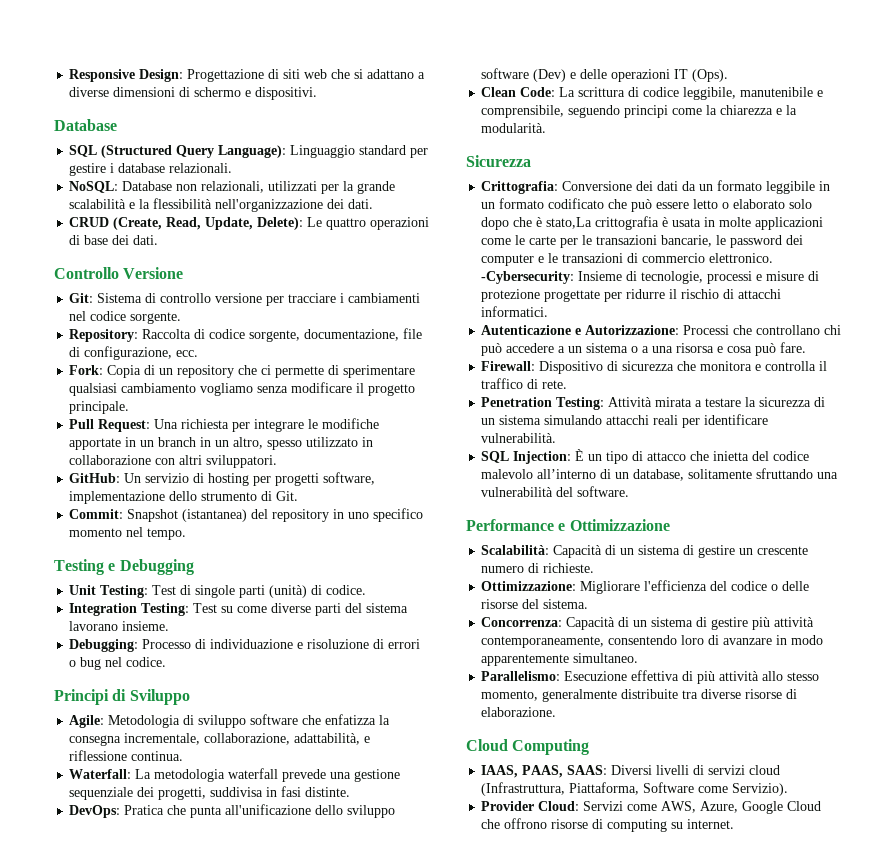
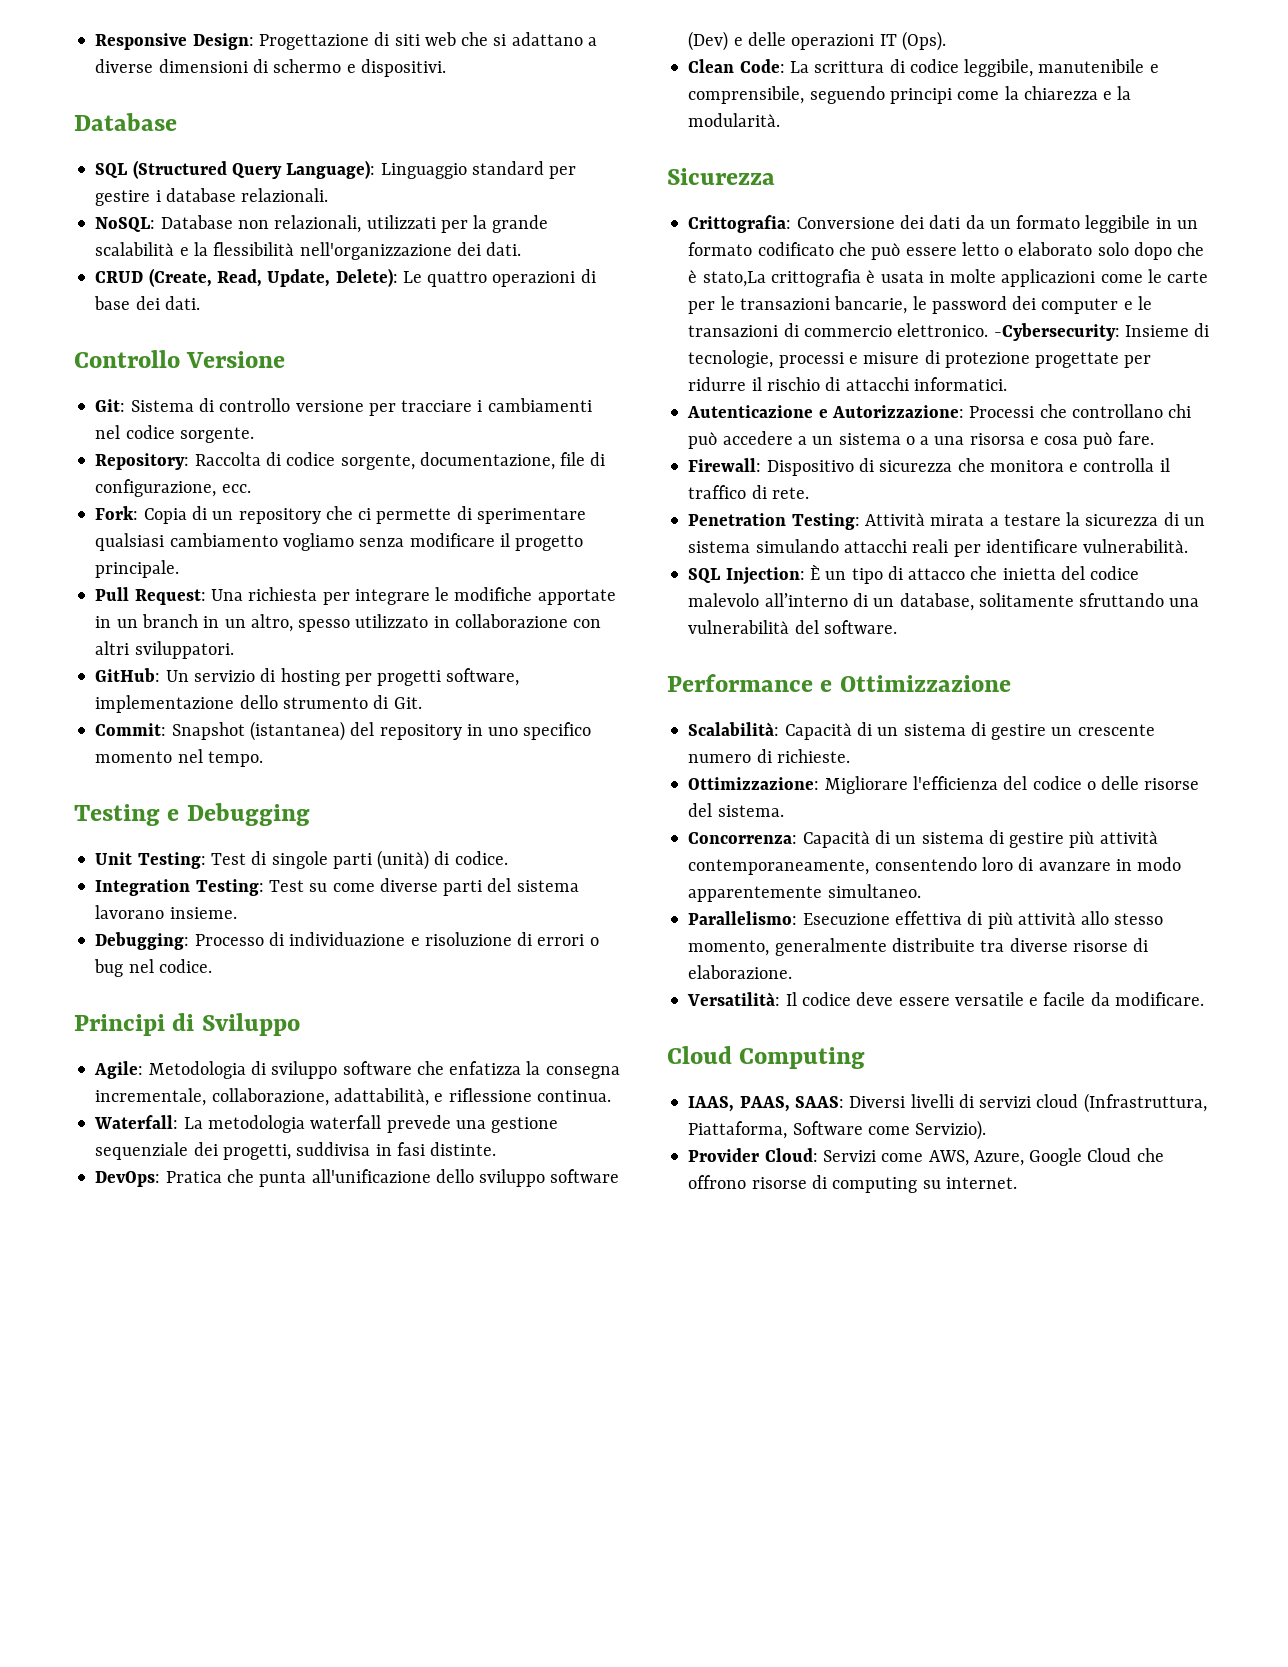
+ Versatilità: Il codice deve essere versatile e facile da modificare.

